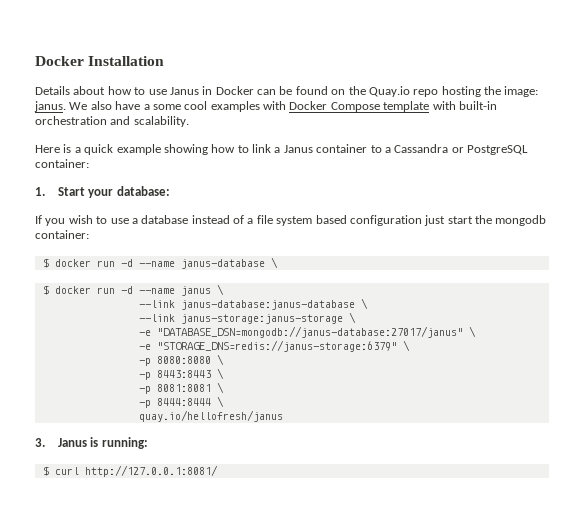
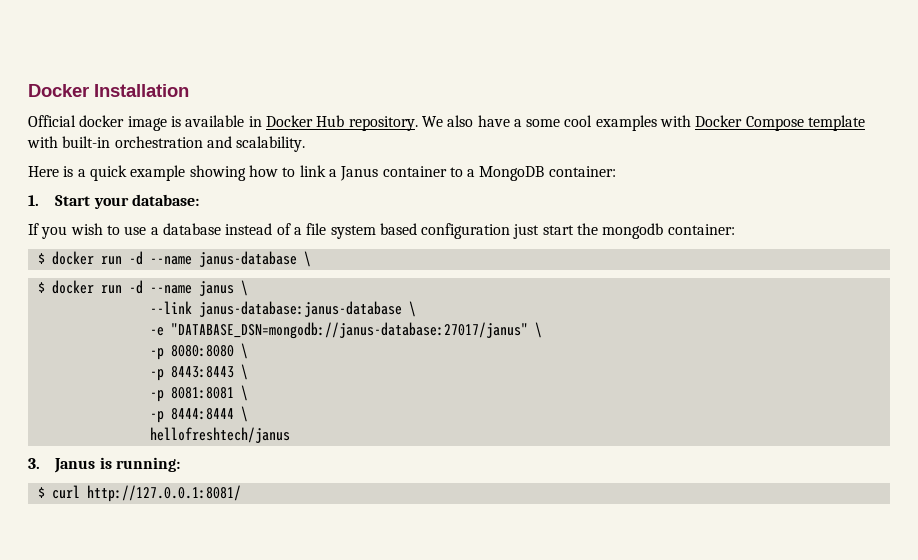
- Details about how to use Janus in Docker can be found on the Quay.io repo hosting the image: janus.
+ Official docker image is available in Docker Hub repository.
- Here is a quick example showing how to link a Janus container to a Cassandra or PostgreSQL container:
+ Here is a quick example showing how to link a Janus container to a MongoDB container:
- --link janus-storage:janus-storage \
- -e "STORAGE_DNS=redis://janus-storage:6379" \
- quay.io/hellofresh/janus
+ hellofreshtech/janus

